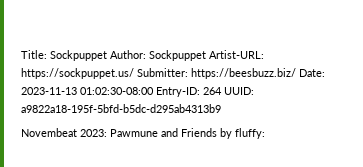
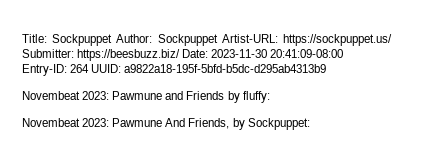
- Title: Sockpuppet Author: Sockpuppet Artist-URL: https://sockpuppet.us/ Submitter: https://beesbuzz.biz/ Date: 2023-11-13 01:02:30-08:00 Entry-ID: 264 UUID: a9822a18-195f-5bfd-b5dc-d295ab4313b9
+ Title: Sockpuppet Author: Sockpuppet Artist-URL: https://sockpuppet.us/ Submitter: https://beesbuzz.biz/ Date: 2023-11-30 20:41:09-08:00 Entry-ID: 264 UUID: a9822a18-195f-5bfd-b5dc-d295ab4313b9
+ Novembeat 2023: Pawmune And Friends, by Sockpuppet:

